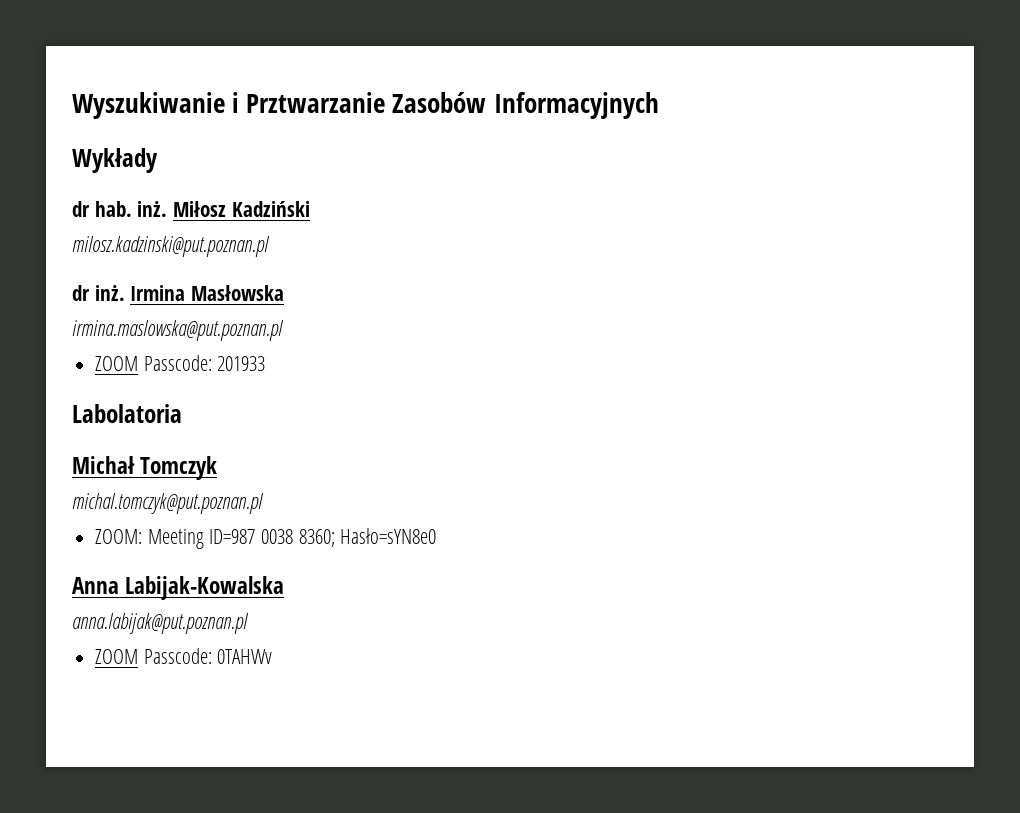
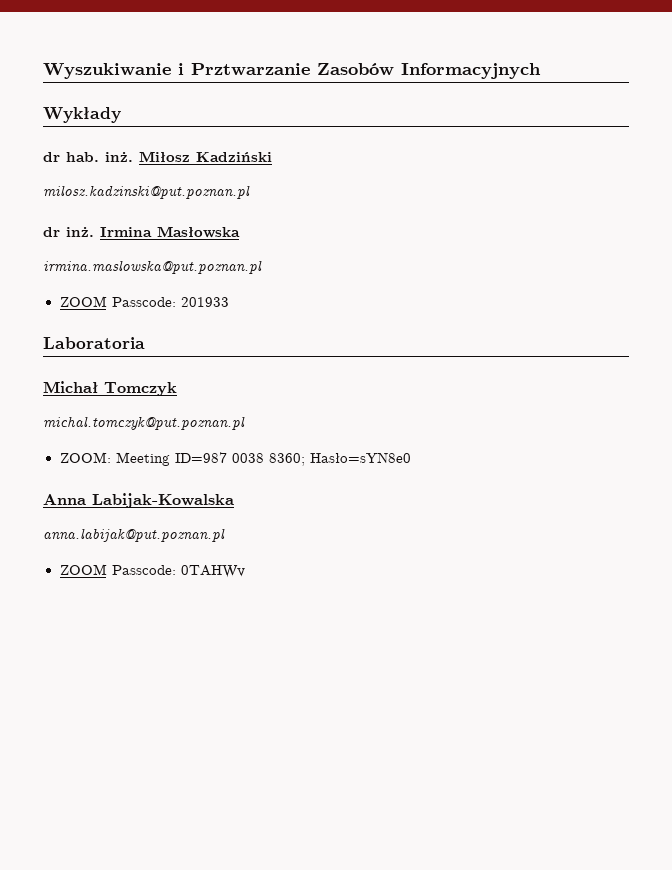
- Labolatoria
+ Laboratoria

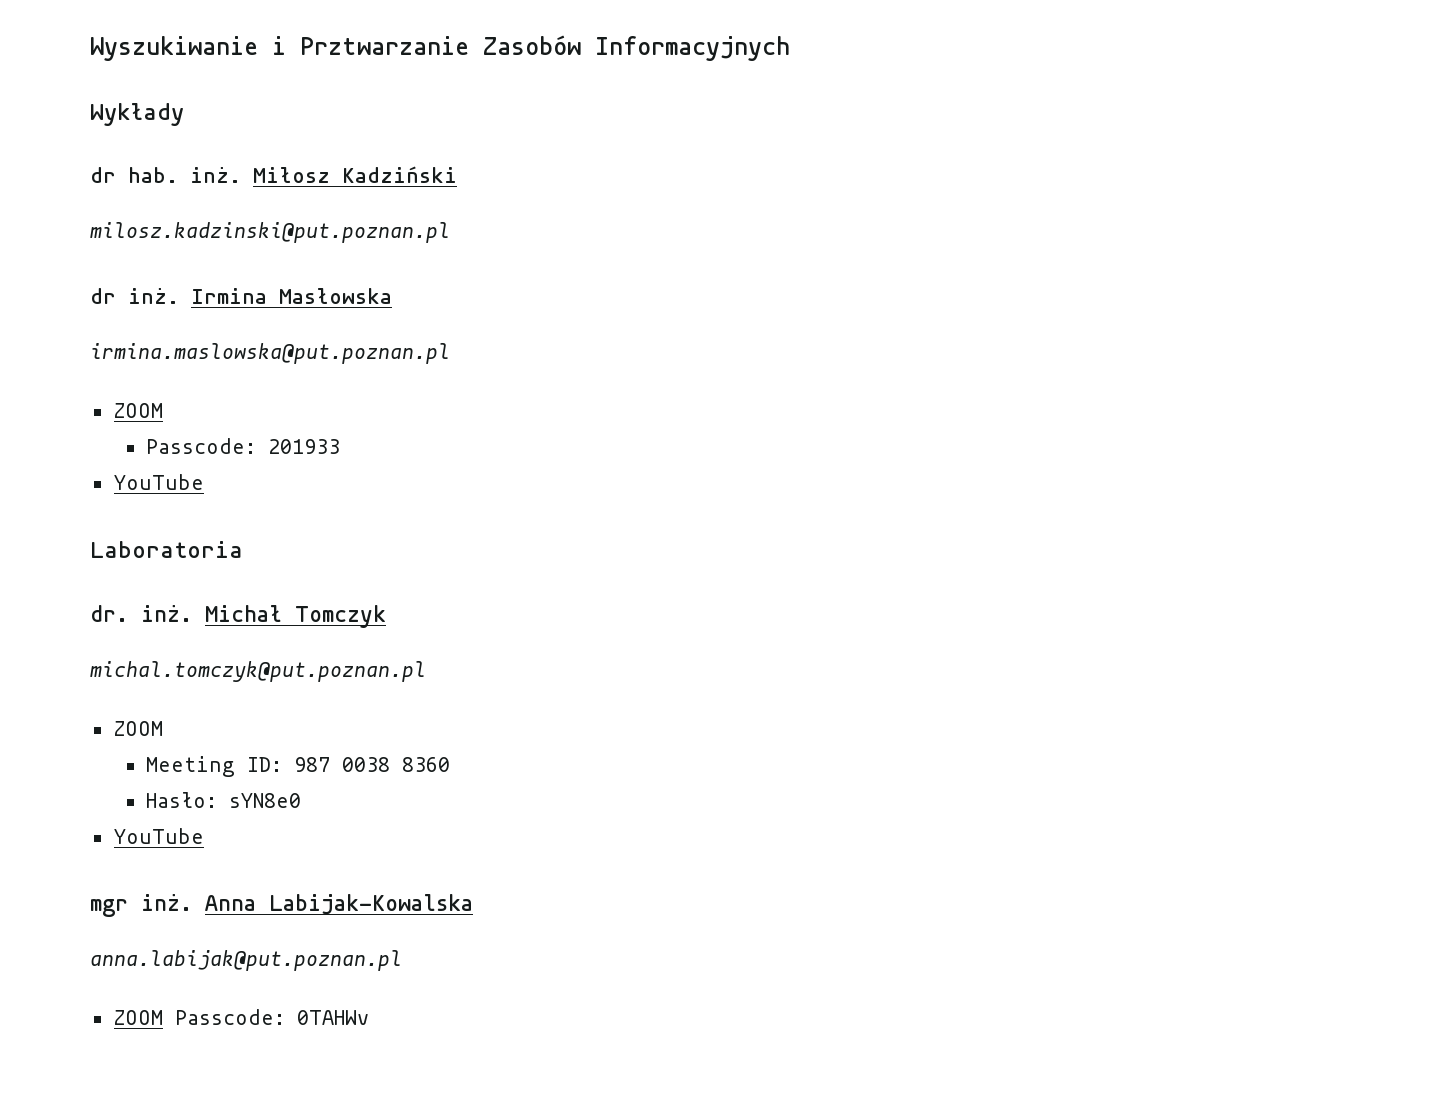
  irmina.maslowska@put.poznan.pl
- ZOOM Passcode: 201933
+ ZOOM
+ Passcode: 201933
+ YouTube
+ dr. inż.
  michal.tomczyk@put.poznan.pl
- ZOOM: Meeting ID=987 0038 8360; Hasło=sYN8e0
- Anna Labijak-Kowalska
+ ZOOM
+ Meeting ID: 987 0038 8360
+ Hasło: sYN8e0
+ YouTube
+ mgr inż. Anna Labijak-Kowalska

